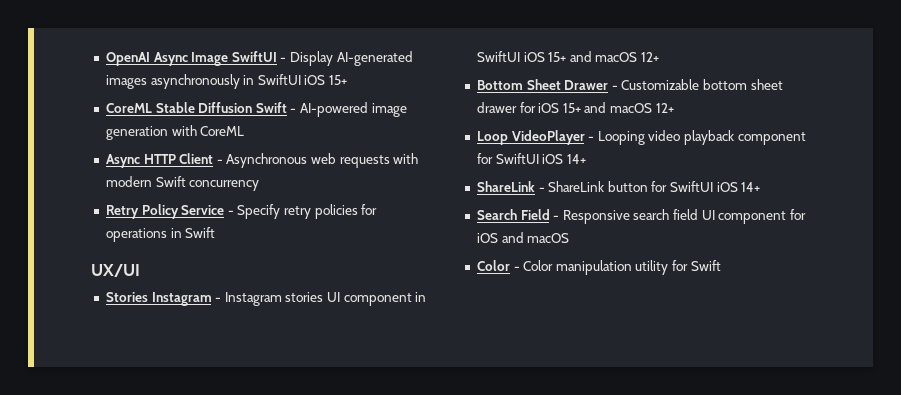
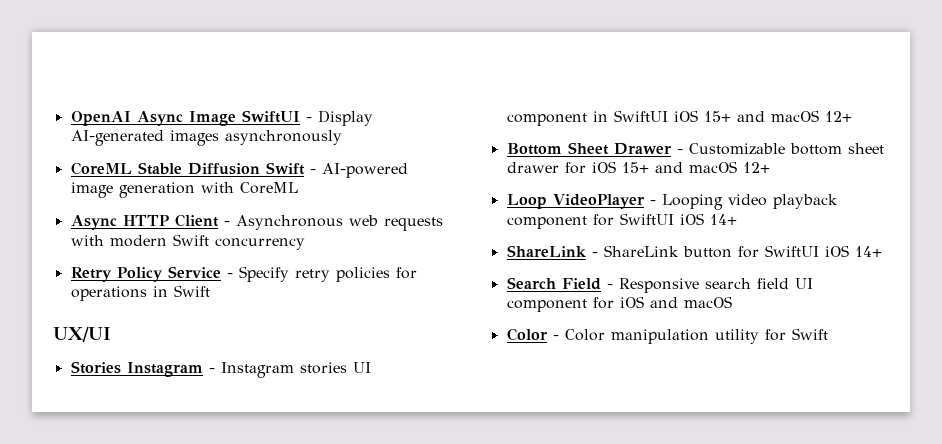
- OpenAI Async Image SwiftUI - Display AI-generated images asynchronously in SwiftUI iOS 15+
+ OpenAI Async Image SwiftUI - Display AI-generated images asynchronously

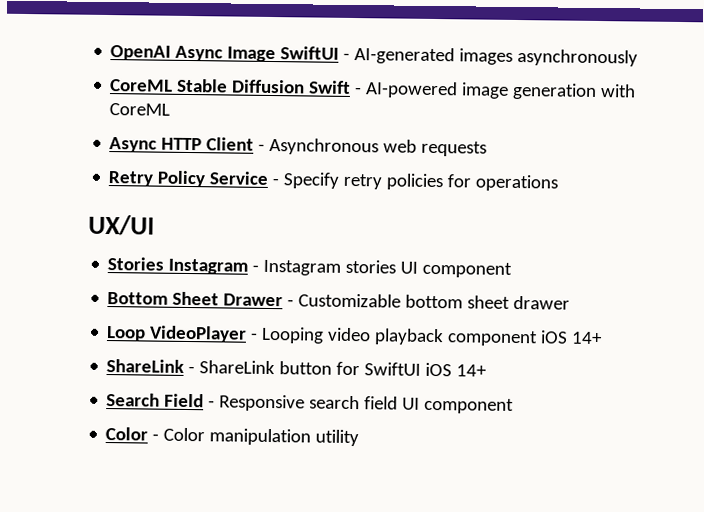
- OpenAI Async Image SwiftUI - Display AI-generated images asynchronously
+ OpenAI Async Image SwiftUI - AI-generated images asynchronously
- Async HTTP Client - Asynchronous web requests with modern Swift concurrency
+ Async HTTP Client - Asynchronous web requests
- Retry Policy Service - Specify retry policies for operations in Swift
+ Retry Policy Service - Specify retry policies for operations
- Stories Instagram - Instagram stories UI component in SwiftUI iOS 15+ and macOS 12+
+ Stories Instagram - Instagram stories UI component
- Bottom Sheet Drawer - Customizable bottom sheet drawer for iOS 15+ and macOS 12+
+ Bottom Sheet Drawer - Customizable bottom sheet drawer
- Loop VideoPlayer - Looping video playback component for SwiftUI iOS 14+
+ Loop VideoPlayer - Looping video playback component iOS 14+
- Search Field - Responsive search field UI component for iOS and macOS
+ Search Field - Responsive search field UI component
- Color - Color manipulation utility for Swift
+ Color - Color manipulation utility

